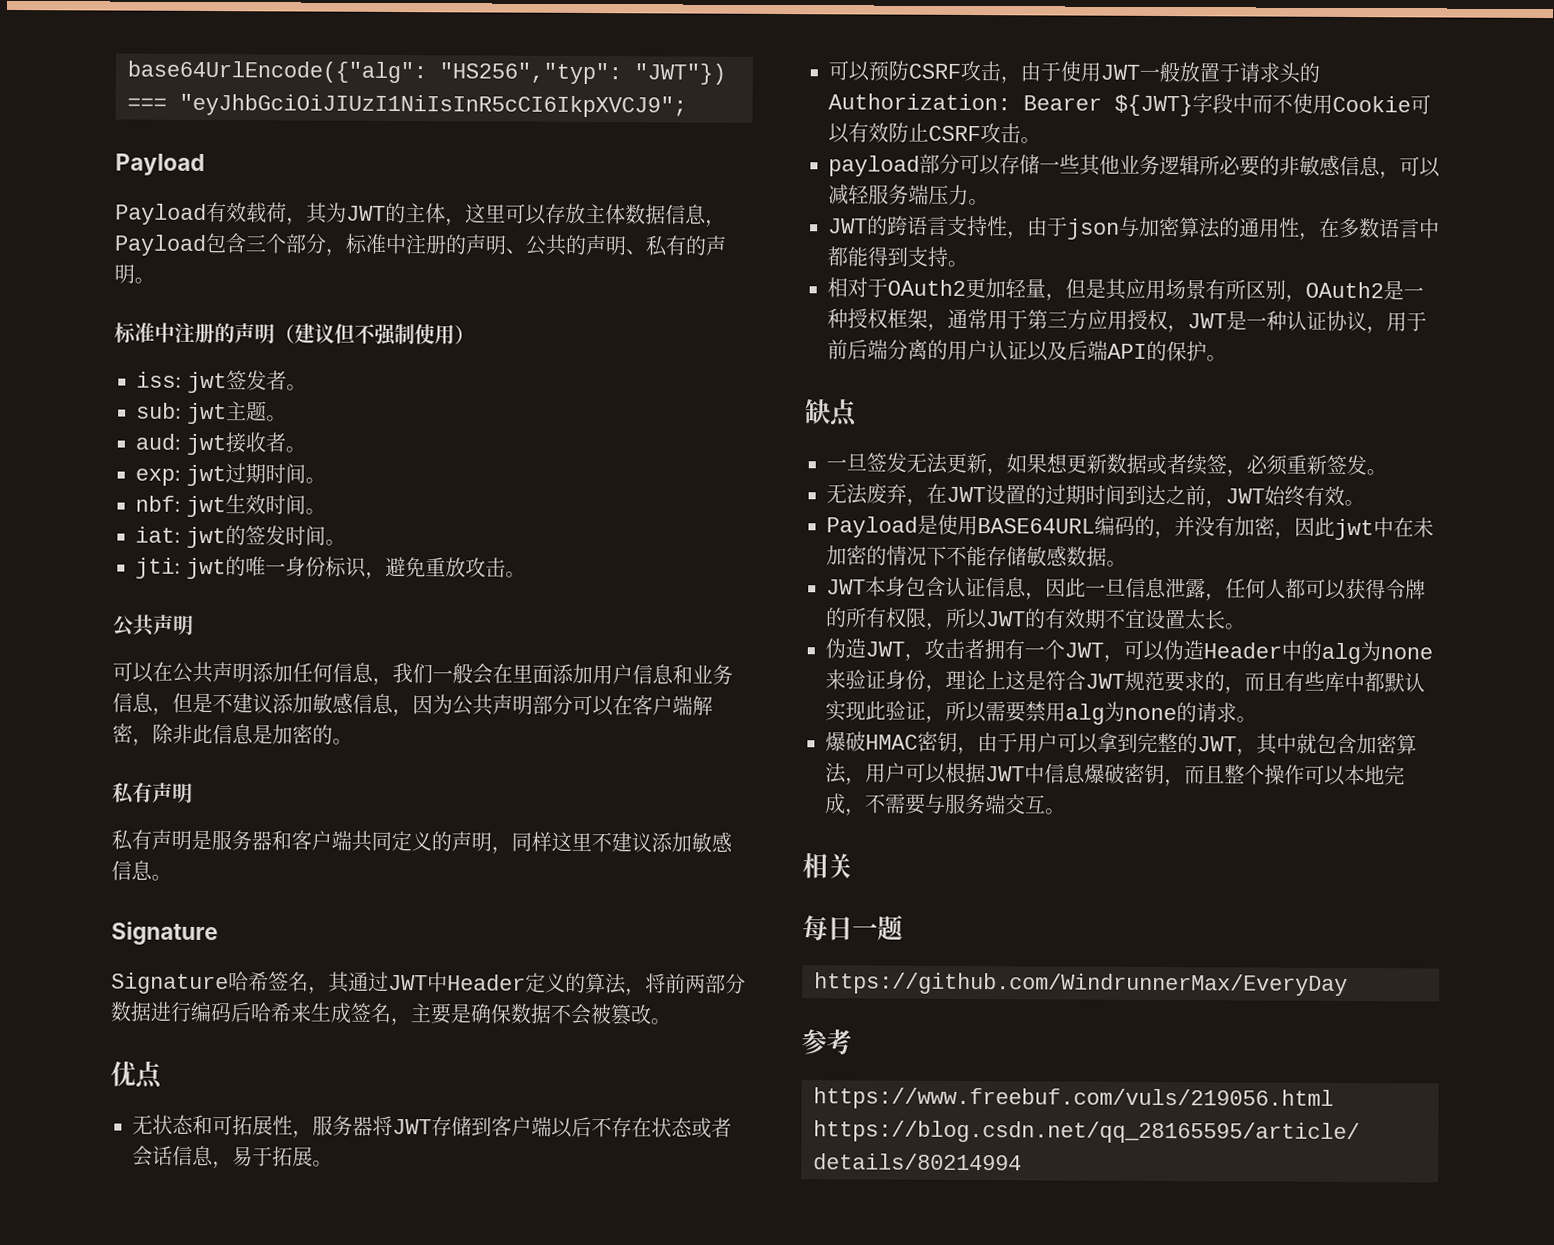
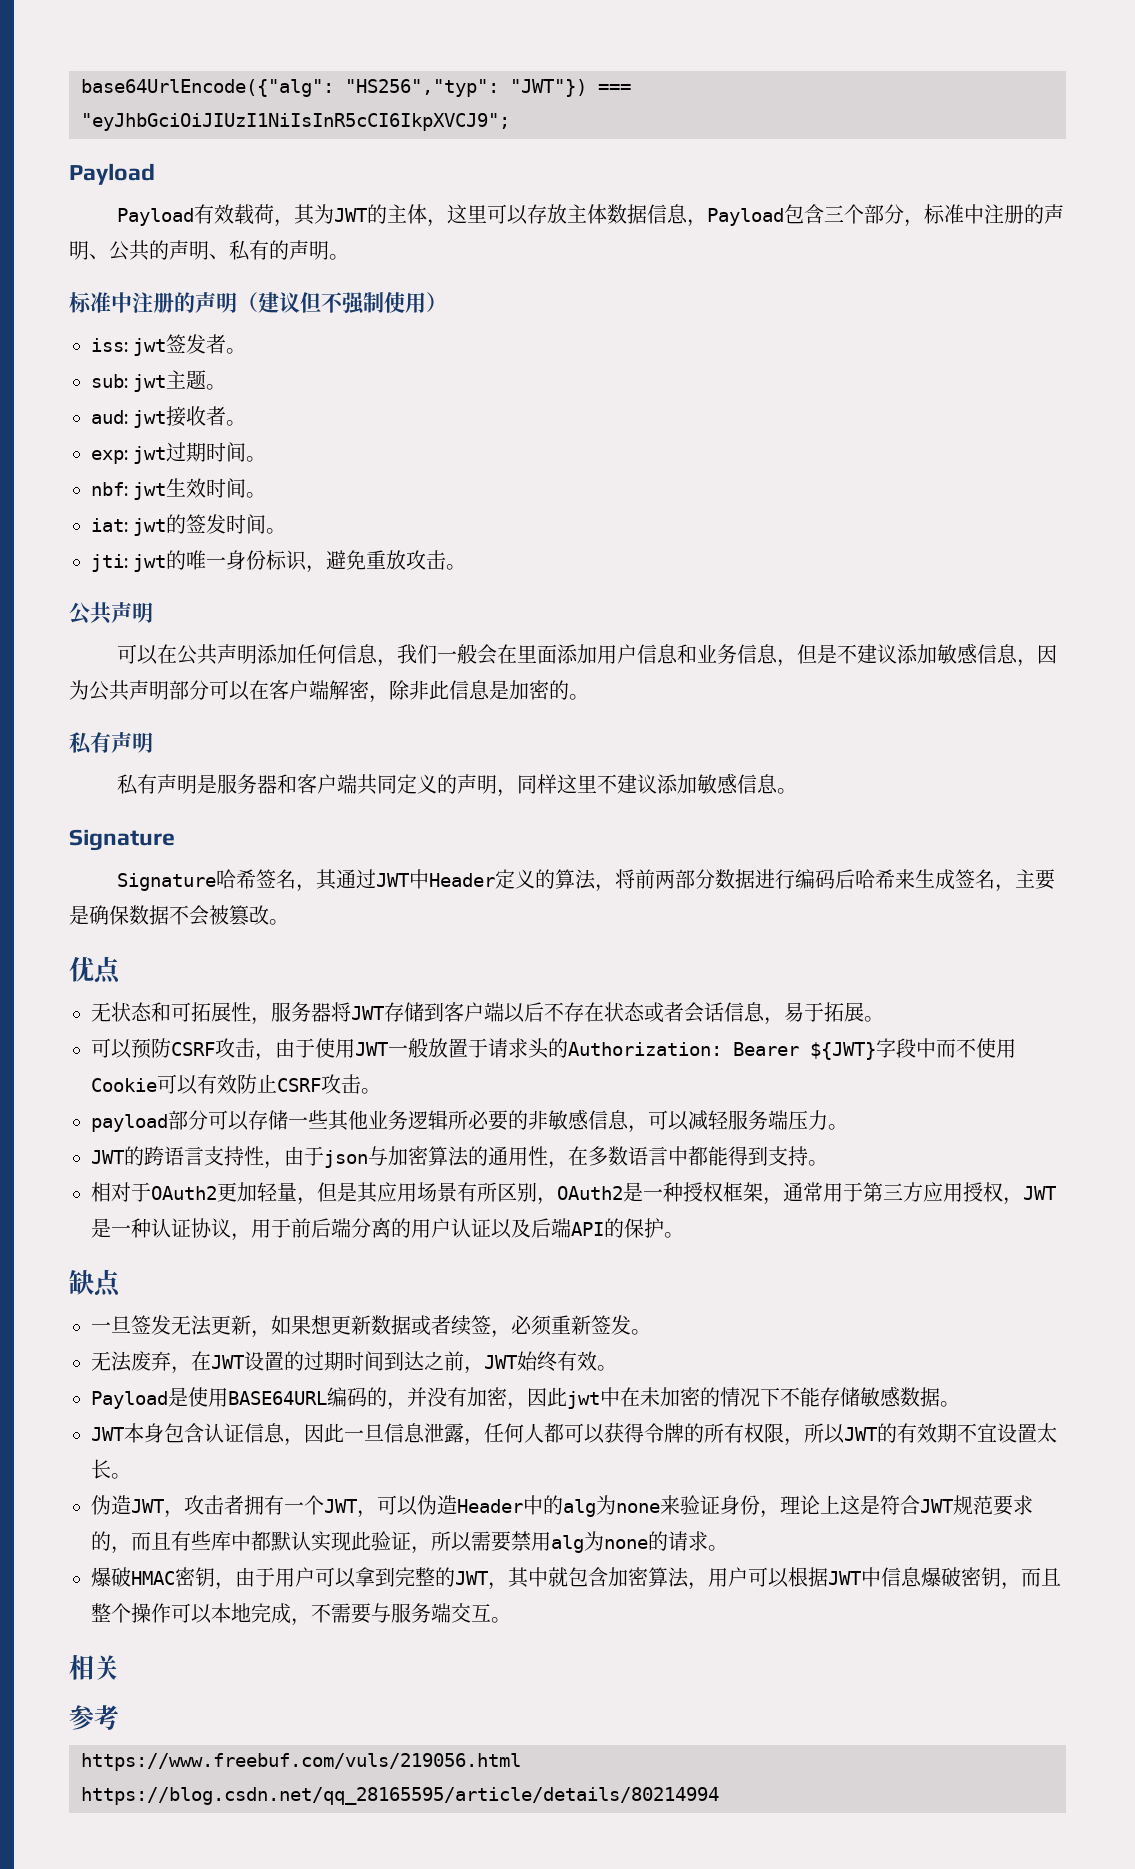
- 每日一题
- https://github.com/WindrunnerMax/EveryDay

